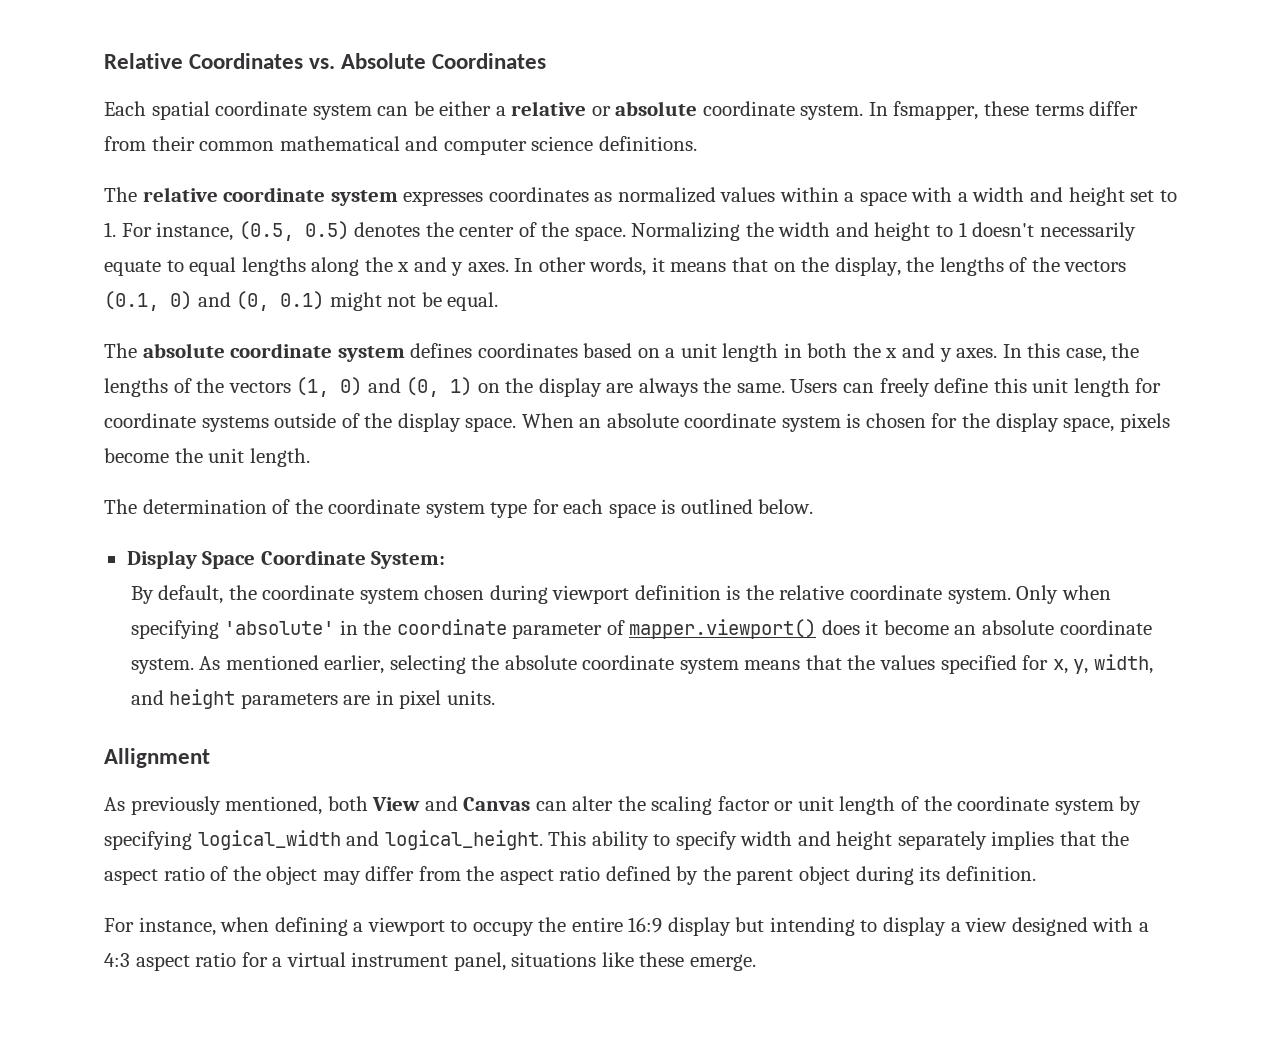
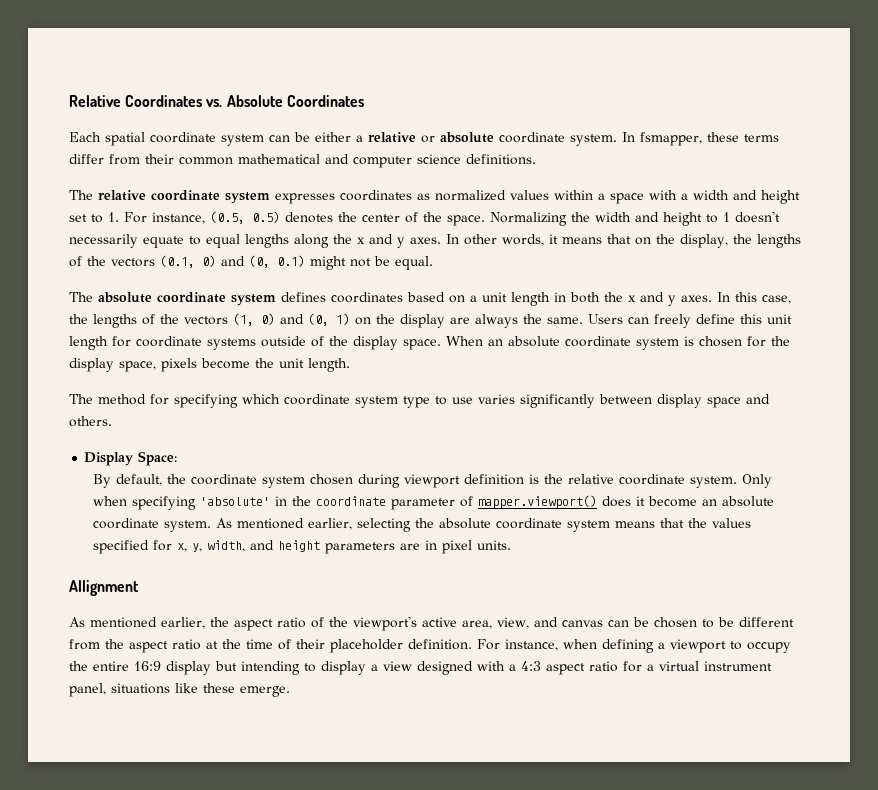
- The determination of the coordinate system type for each space is outlined below.
- Display Space Coordinate System:
+ The method for specifying which coordinate system type to use varies significantly between display space and others.
+ Display Space:
- As previously mentioned, both View and Canvas can alter the scaling factor or unit length of the coordinate system by specifying logical_width and logical_height. This ability to specify width and height separately implies that the aspect ratio of the object may differ from the aspect ratio defined by the parent object during its definition.
- For instance, when defining a viewport to occupy the entire 16:9 display but intending to display a view designed with a 4:3 aspect ratio for a virtual instrument panel, situations like these emerge.
+ As mentioned earlier, the aspect ratio of the viewport's active area, view, and canvas can be chosen to be different from the aspect ratio at the time of their placeholder definition. For instance, when defining a viewport to occupy the entire 16:9 display but intending to display a view designed with a 4:3 aspect ratio for a virtual instrument panel, situations like these emerge.

